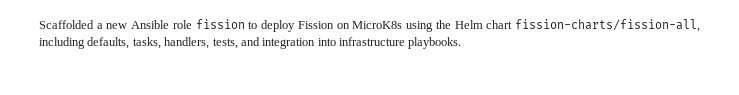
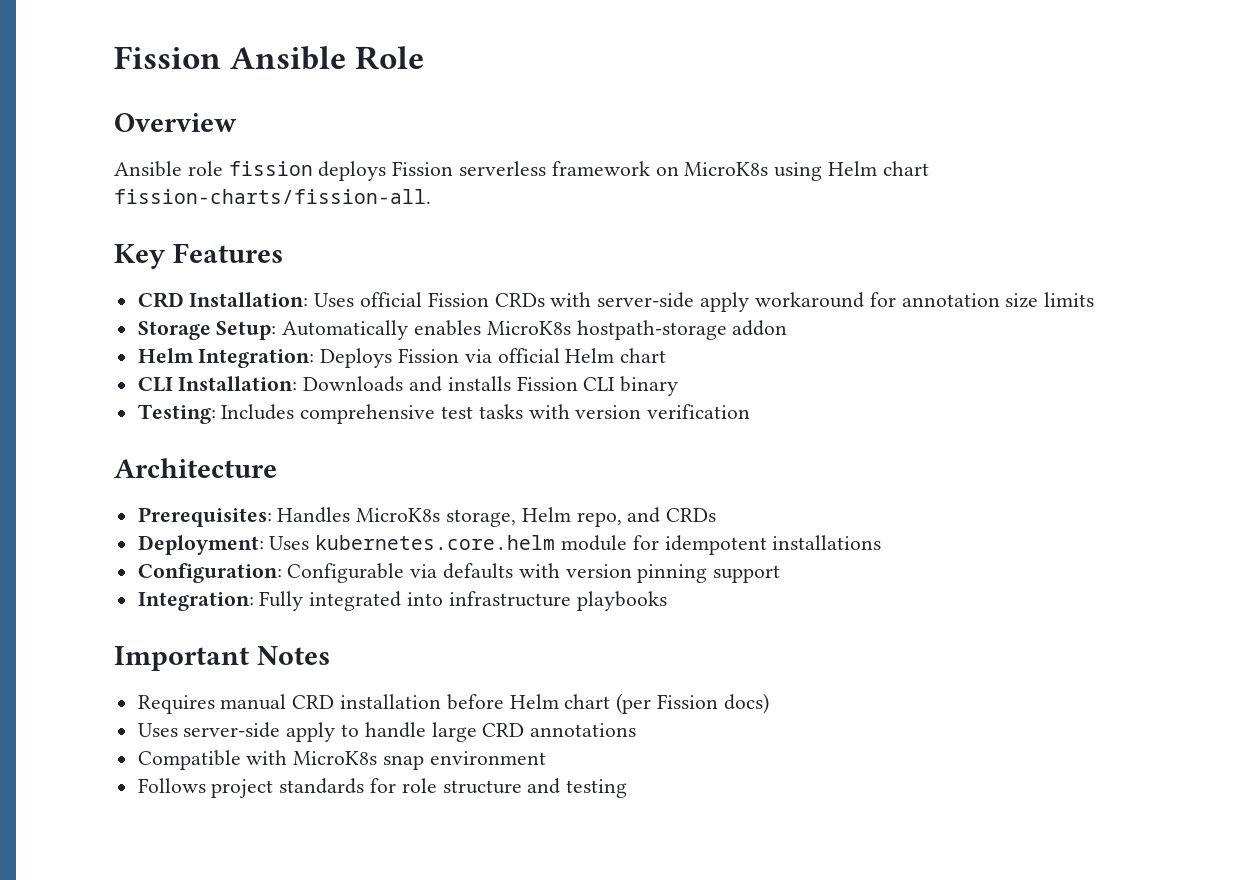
- Scaffolded a new Ansible role fission to deploy Fission on MicroK8s using the Helm chart fission-charts/fission-all, including defaults, tasks, handlers, tests, and integration into infrastructure playbooks.
+ Fission Ansible Role
+ Overview
+ Ansible role fission deploys Fission serverless framework on MicroK8s using Helm chart fission-charts/fission-all.
+ Key Features
+ CRD Installation: Uses official Fission CRDs with server-side apply workaround for annotation size limits
+ Storage Setup: Automatically enables MicroK8s hostpath-storage addon
+ Helm Integration: Deploys Fission via official Helm chart
+ CLI Installation: Downloads and installs Fission CLI binary
+ Testing: Includes comprehensive test tasks with version verification
+ Architecture
+ Prerequisites: Handles MicroK8s storage, Helm repo, and CRDs
+ Deployment: Uses kubernetes.core.helm module for idempotent installations
+ Configuration: Configurable via defaults with version pinning support
+ Integration: Fully integrated into infrastructure playbooks
+ Important Notes
+ Requires manual CRD installation before Helm chart (per Fission docs)
+ Uses server-side apply to handle large CRD annotations
+ Compatible with MicroK8s snap environment
+ Follows project standards for role structure and testing

